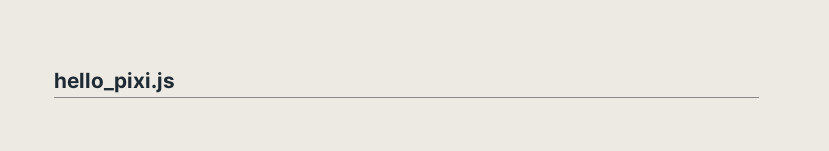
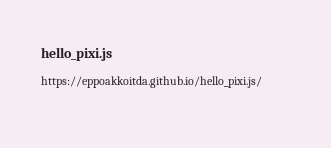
+ https://eppoakkoitda.github.io/hello_pixi.js/

